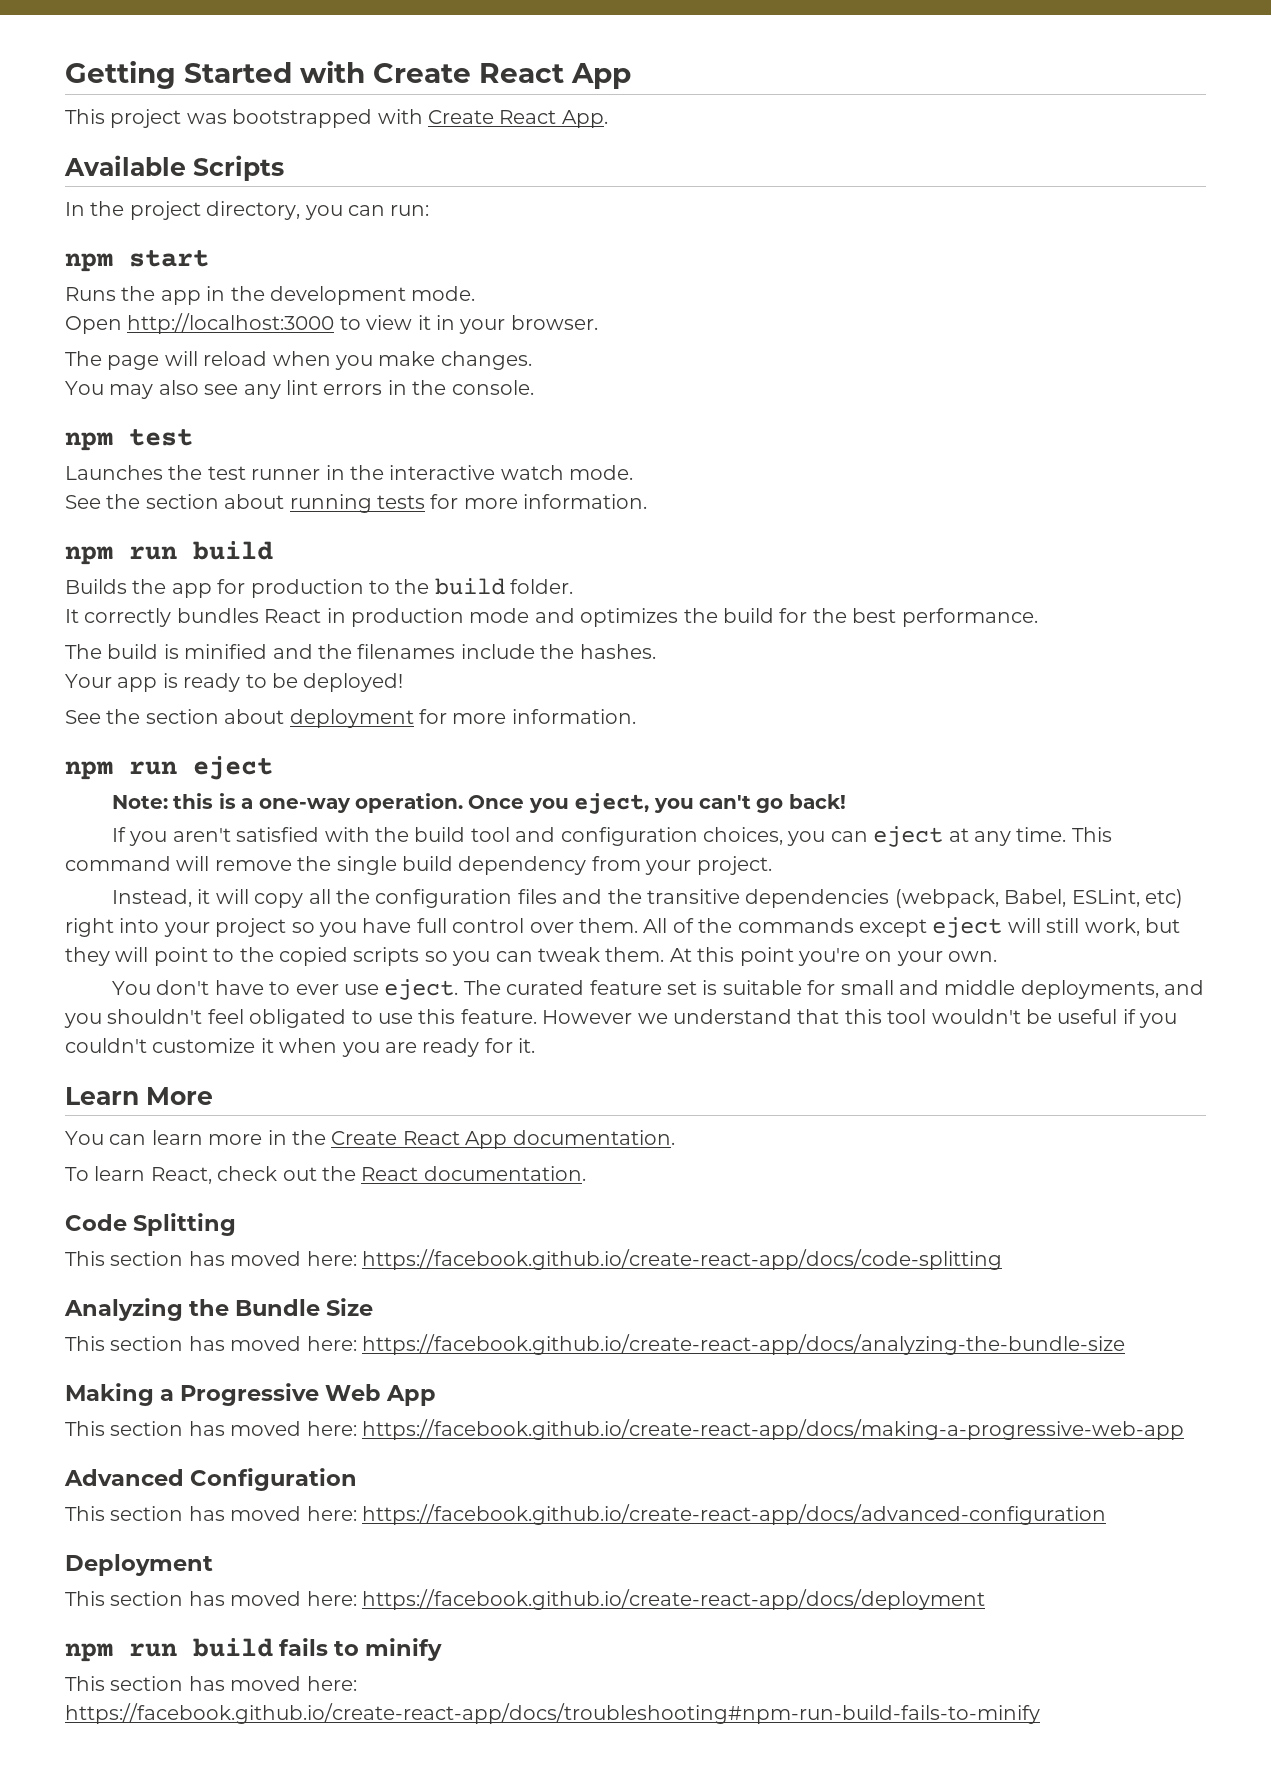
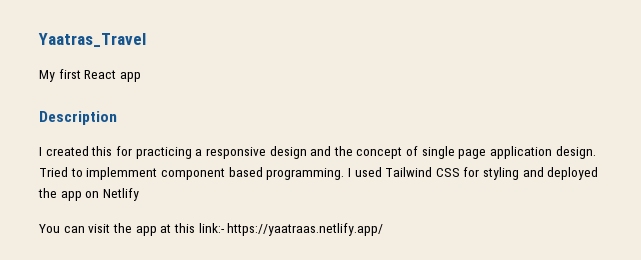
- Getting Started with Create React App
- This project was bootstrapped with Create React App.
- Available Scripts
- In the project directory, you can run:
- npm start
- Runs the app in the development mode.
- Open http://localhost:3000 to view it in your browser.
- The page will reload when you make changes.
- You may also see any lint errors in the console.
- npm test
- Launches the test runner in the interactive watch mode.
- See the section about running tests for more information.
- npm run build
- Builds the app for production to the build folder.
- It correctly bundles React in production mode and optimizes the build for the best performance.
- The build is minified and the filenames include the hashes.
- Your app is ready to be deployed!
- See the section about deployment for more information.
- npm run eject
- Note: this is a one-way operation. Once you eject, you can't go back!
- If you aren't satisfied with the build tool and configuration choices, you can eject at any time. This command will remove the single build dependency from your project.
- Instead, it will copy all the configuration files and the transitive dependencies (webpack, Babel, ESLint, etc) right into your project so you have full control over them. All of the commands except eject will still work, but they will point to the copied scripts so you can tweak them. At this point you're on your own.
- You don't have to ever use eject. The curated feature set is suitable for small and middle deployments, and you shouldn't feel obligated to use this feature. However we understand that this tool wouldn't be useful if you couldn't customize it when you are ready for it.
- Learn More
- You can learn more in the Create React App documentation.
- To learn React, check out the React documentation.
- Code Splitting
- This section has moved here: https://facebook.github.io/create-react-app/docs/code-splitting
- Analyzing the Bundle Size
- This section has moved here: https://facebook.github.io/create-react-app/docs/analyzing-the-bundle-size
- Making a Progressive Web App
- This section has moved here: https://facebook.github.io/create-react-app/docs/making-a-progressive-web-app
- Advanced Configuration
- This section has moved here: https://facebook.github.io/create-react-app/docs/advanced-configuration
- Deployment
- This section has moved here: https://facebook.github.io/create-react-app/docs/deployment
- npm run build fails to minify
- This section has moved here: https://facebook.github.io/create-react-app/docs/troubleshooting#npm-run-build-fails-to-minify
+ Yaatras_Travel
+ My first React app
+ Description
+ I created this for practicing a responsive design and the concept of single page application design. Tried to implemment component based programming. I used Tailwind CSS for styling and deployed the app on Netlify
+ You can visit the app at this link:- https://yaatraas.netlify.app/

